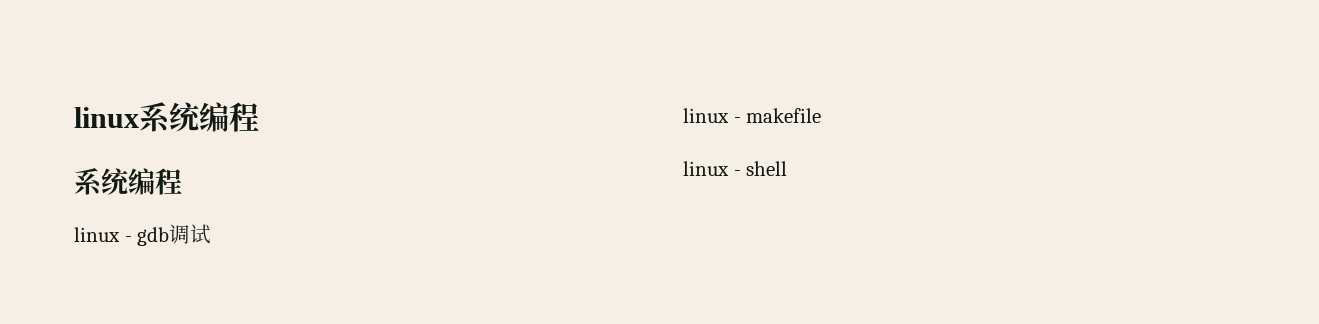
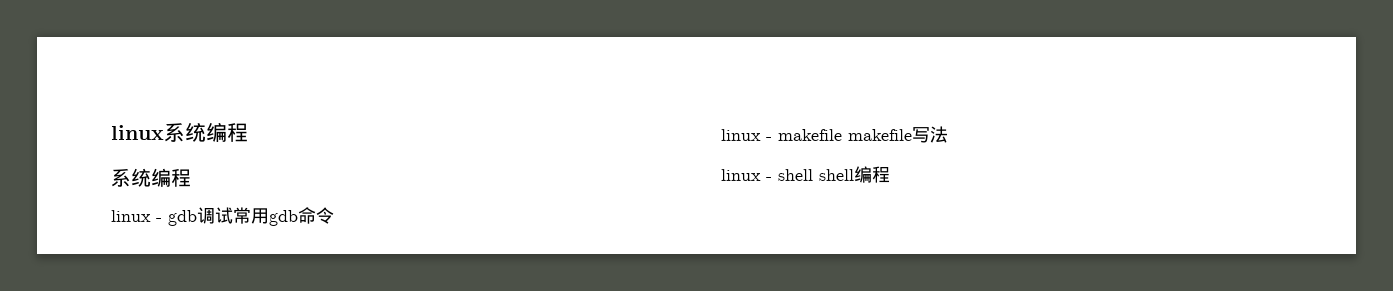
- linux - gdb调试
+ linux - gdb调试常用gdb命令
- linux - makefile
+ linux - makefile makefile写法
- linux - shell
+ linux - shell shell编程

